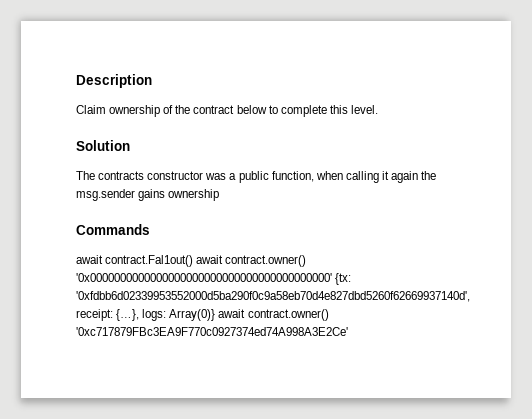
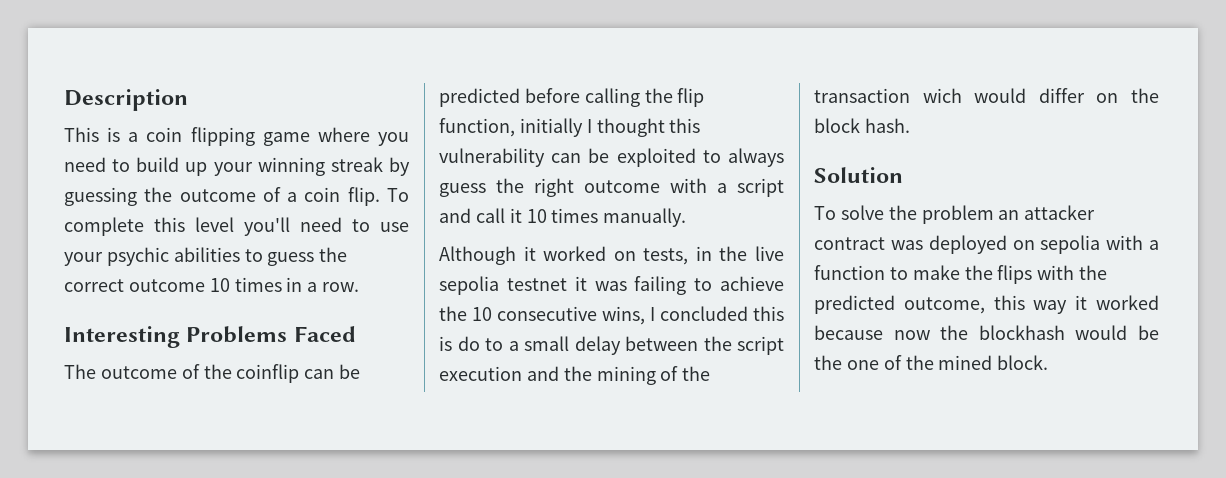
- Claim ownership of the contract below to complete this level.
+ This is a coin flipping game where you need to build up your winning streak by guessing the outcome of a coin flip. To complete this level you'll need to use your psychic abilities to guess the correct outcome 10 times in a row.
+ Interesting Problems Faced
+ The outcome of the coinflip can be predicted before calling the flip function, initially I thought this vulnerability can be exploited to always guess the right outcome with a script and call it 10 times manually.
+ Although it worked on tests, in the live sepolia testnet it was failing to achieve the 10 consecutive wins, I concluded this is do to a small delay between the script execution and the mining of the transaction wich would differ on the block hash.
  Solution
- The contracts constructor was a public function, when calling it again the msg.sender gains ownership
- Commands
- await contract.Fal1out() await contract.owner() '0x0000000000000000000000000000000000000000' {tx: '0xfdbb6d02339953552000d5ba290f0c9a58eb70d4e827dbd5260f62669937140d', receipt: {…}, logs: Array(0)} await contract.owner() '0xc717879FBc3EA9F770c0927374ed74A998A3E2Ce'
+ To solve the problem an attacker contract was deployed on sepolia with a function to make the flips with the predicted outcome, this way it worked because now the blockhash would be the one of the mined block.

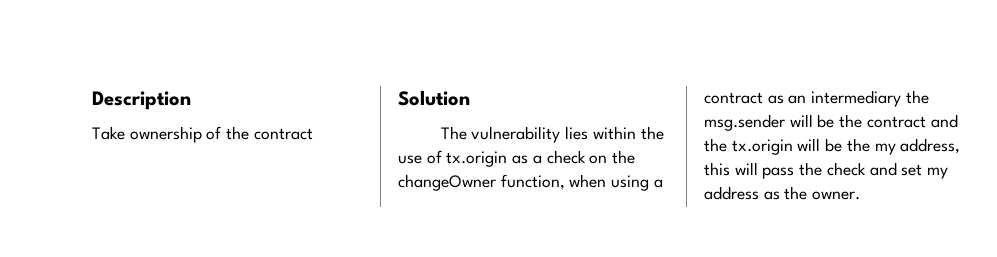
- This is a coin flipping game where you need to build up your winning streak by guessing the outcome of a coin flip. To complete this level you'll need to use your psychic abilities to guess the correct outcome 10 times in a row.
- Interesting Problems Faced
- The outcome of the coinflip can be predicted before calling the flip function, initially I thought this vulnerability can be exploited to always guess the right outcome with a script and call it 10 times manually.
- Although it worked on tests, in the live sepolia testnet it was failing to achieve the 10 consecutive wins, I concluded this is do to a small delay between the script execution and the mining of the transaction wich would differ on the block hash.
+ Take ownership of the contract
  Solution
- To solve the problem an attacker contract was deployed on sepolia with a function to make the flips with the predicted outcome, this way it worked because now the blockhash would be the one of the mined block.
+ The vulnerability lies within the use of tx.origin as a check on the changeOwner function, when using a contract as an intermediary the msg.sender will be the contract and the tx.origin will be the my address, this will pass the check and set my address as the owner.

